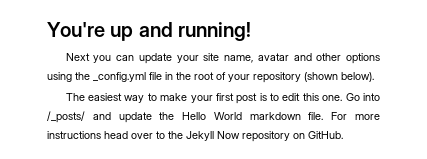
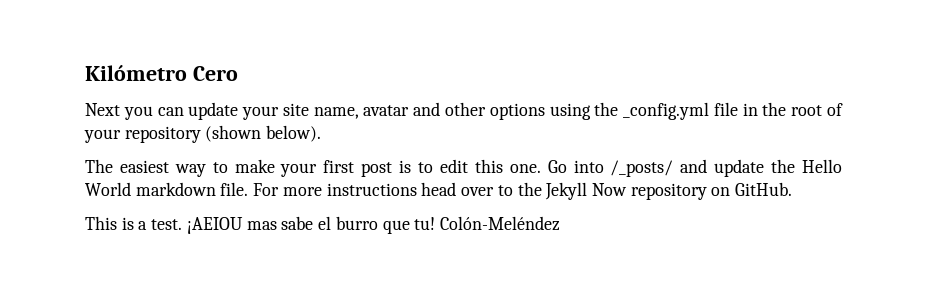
- You're up and running!
+ Kilómetro Cero
+ This is a test. ¡AEIOU mas sabe el burro que tu! Colón-Meléndez

